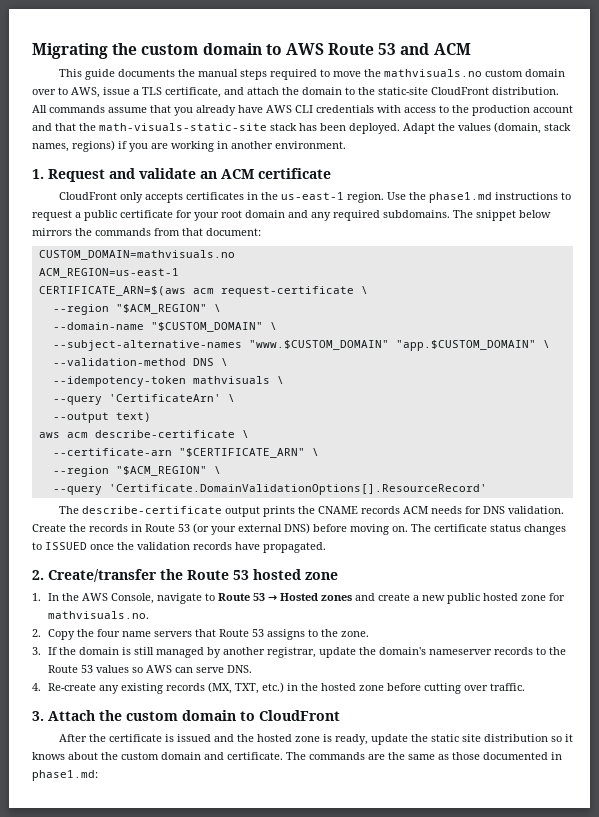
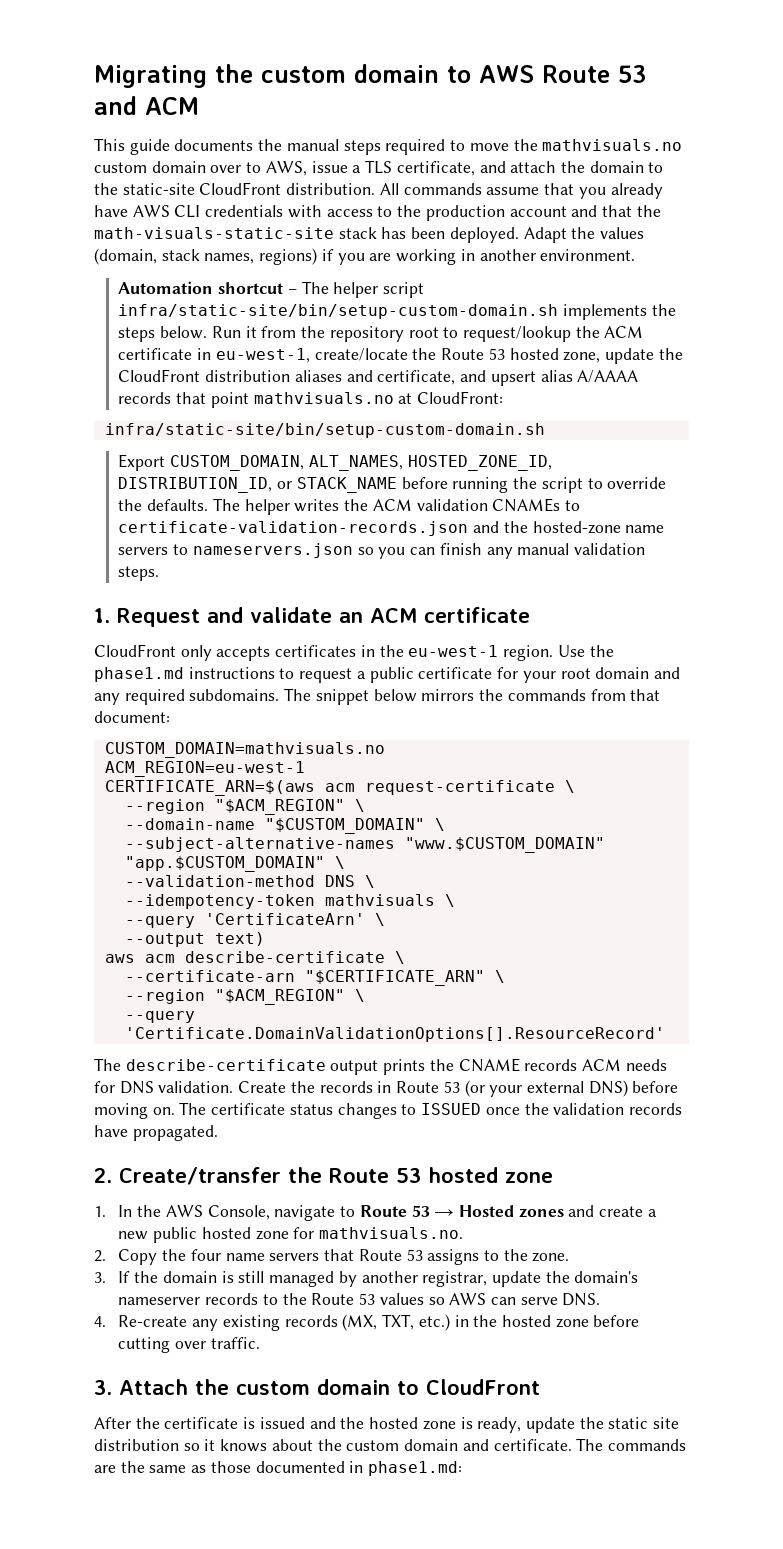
+ Automation shortcut – The helper script infra/static-site/bin/setup-custom-domain.sh implements the steps below. Run it from the repository root to request/lookup the ACM certificate in eu-west-1, create/locate the Route 53 hosted zone, update the CloudFront distribution aliases and certificate, and upsert alias A/AAAA records that point mathvisuals.no at CloudFront:
+ infra/static-site/bin/setup-custom-domain.sh
+ Export CUSTOM_DOMAIN, ALT_NAMES, HOSTED_ZONE_ID, DISTRIBUTION_ID, or STACK_NAME before running the script to override the defaults. The helper writes the ACM validation CNAMEs to certificate-validation-records.json and the hosted-zone name servers to nameservers.json so you can finish any manual validation steps.
- CloudFront only accepts certificates in the us-east-1 region.
+ CloudFront only accepts certificates in the eu-west-1 region.
- ACM_REGION=us-east-1
+ ACM_REGION=eu-west-1

